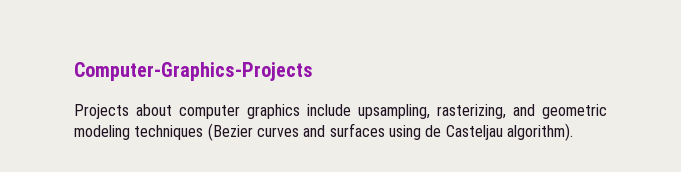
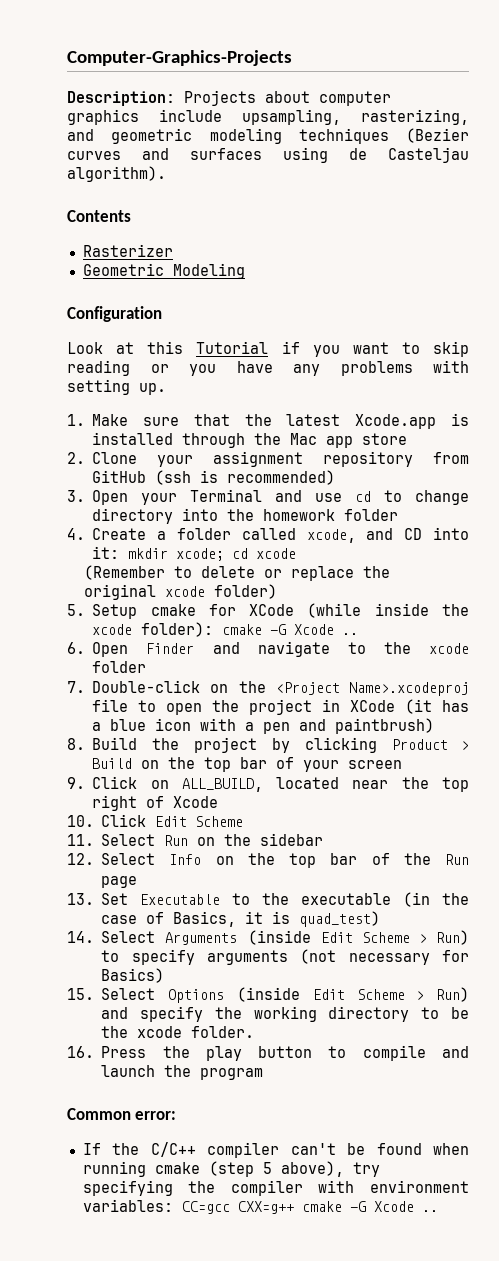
- Projects about computer graphics include upsampling, rasterizing, and geometric modeling techniques (Bezier curves and surfaces using de Casteljau algorithm).
+ Description: Projects about computer graphics include upsampling, rasterizing, and geometric modeling techniques (Bezier curves and surfaces using de Casteljau algorithm).
+ Contents
+ Rasterizer
+ Geometric Modeling
+ Configuration
+ Look at this Tutorial if you want to skip reading or you have any problems with setting up.
+ 1. Make sure that the latest Xcode.app is installed through the Mac app store
+ 2. Clone your assignment repository from GitHub (ssh is recommended)
+ 3. Open your Terminal and use cd to change directory into the homework folder
+ 4. Create a folder called xcode, and CD into it: mkdir xcode; cd xcode
+ (Remember to delete or replace the original xcode folder)
+ 5. Setup cmake for XCode (while inside the xcode folder): cmake -G Xcode ..
+ 6. Open Finder and navigate to the xcode folder
+ 7. Double-click on the <Project Name>.xcodeproj file to open the project in XCode (it has a blue icon with a pen and paintbrush)
+ 8. Build the project by clicking Product > Build on the top bar of your screen
+ 9. Click on ALL_BUILD, located near the top right of Xcode
+ 10. Click Edit Scheme
+ 11. Select Run on the sidebar
+ 12. Select Info on the top bar of the Run page
+ 13. Set Executable to the executable (in the case of Basics, it is quad_test)
+ 14. Select Arguments (inside Edit Scheme > Run) to specify arguments (not necessary for Basics)
+ 15. Select Options (inside Edit Scheme > Run) and specify the working directory to be the xcode folder.
+ 16. Press the play button to compile and launch the program
+ Common error:
+ If the C/C++ compiler can't be found when running cmake (step 5 above), try specifying the compiler with environment variables: CC=gcc CXX=g++ cmake -G Xcode ..

